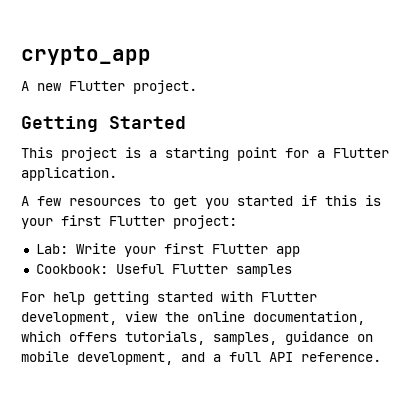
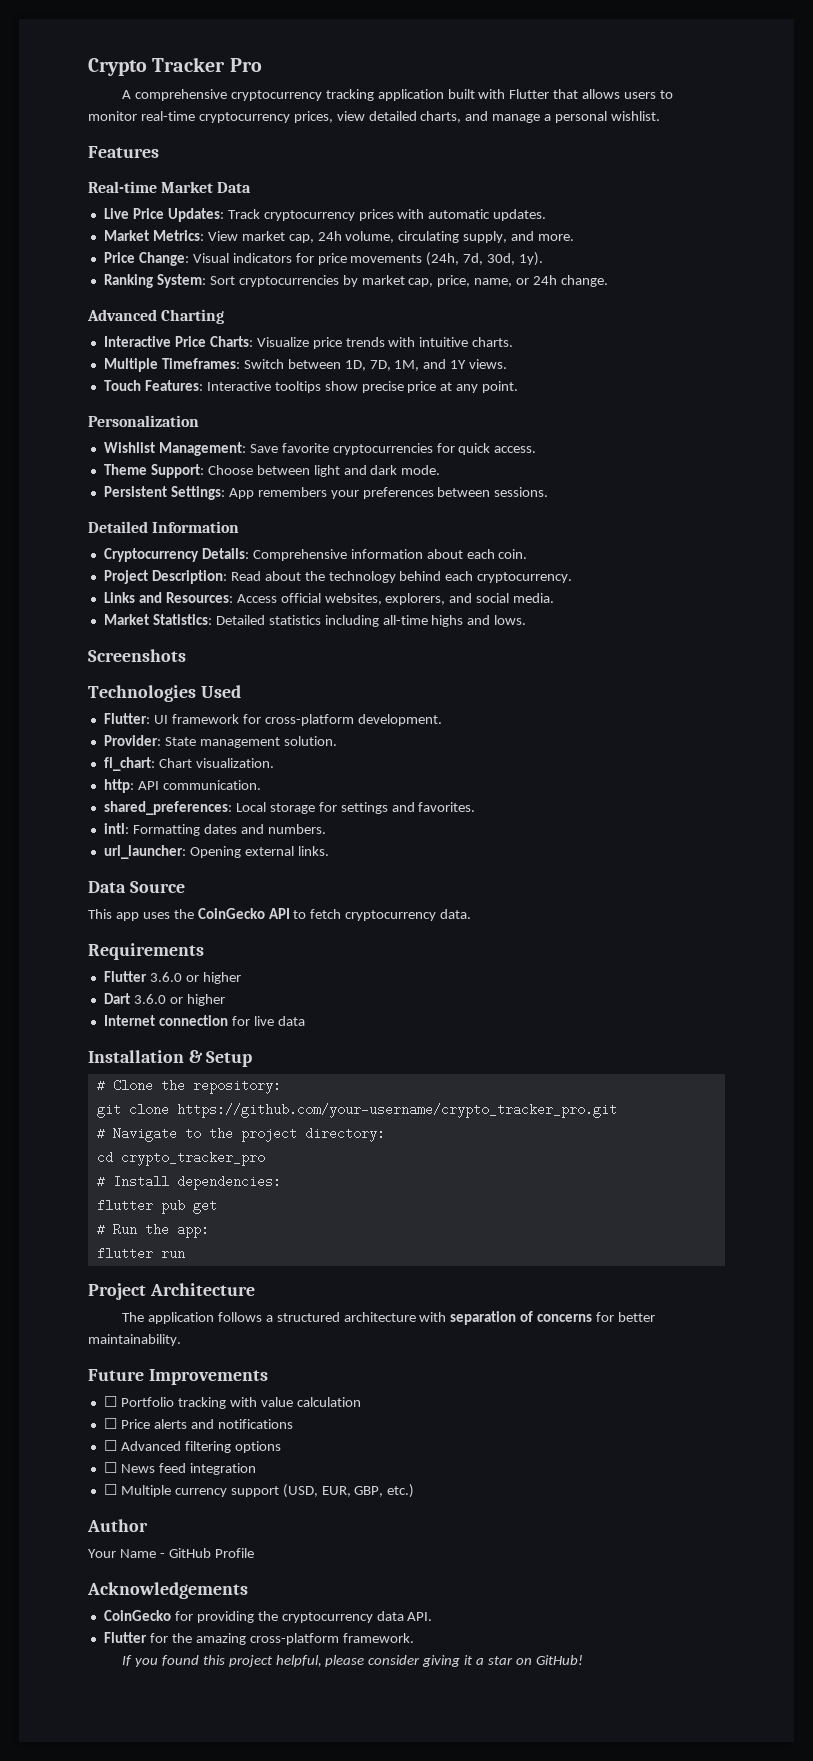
- crypto_app
- A new Flutter project.
- Getting Started
- This project is a starting point for a Flutter application.
- A few resources to get you started if this is your first Flutter project:
- Lab: Write your first Flutter app
- Cookbook: Useful Flutter samples
- For help getting started with Flutter development, view the online documentation, which offers tutorials, samples, guidance on mobile development, and a full API reference.
+ Crypto Tracker Pro
+ A comprehensive cryptocurrency tracking application built with Flutter that allows users to monitor real-time cryptocurrency prices, view detailed charts, and manage a personal wishlist.
+ Features
+ Real-time Market Data
+ Live Price Updates: Track cryptocurrency prices with automatic updates.
+ Market Metrics: View market cap, 24h volume, circulating supply, and more.
+ Price Change: Visual indicators for price movements (24h, 7d, 30d, 1y).
+ Ranking System: Sort cryptocurrencies by market cap, price, name, or 24h change.
+ Advanced Charting
+ Interactive Price Charts: Visualize price trends with intuitive charts.
+ Multiple Timeframes: Switch between 1D, 7D, 1M, and 1Y views.
+ Touch Features: Interactive tooltips show precise price at any point.
+ Personalization
+ Wishlist Management: Save favorite cryptocurrencies for quick access.
+ Theme Support: Choose between light and dark mode.
+ Persistent Settings: App remembers your preferences between sessions.
+ Detailed Information
+ Cryptocurrency Details: Comprehensive information about each coin.
+ Project Description: Read about the technology behind each cryptocurrency.
+ Links and Resources: Access official websites, explorers, and social media.
+ Market Statistics: Detailed statistics including all-time highs and lows.
+ Screenshots
+ Technologies Used
+ Flutter: UI framework for cross-platform development.
+ Provider: State management solution.
+ fl_chart: Chart visualization.
+ http: API communication.
+ shared_preferences: Local storage for settings and favorites.
+ intl: Formatting dates and numbers.
+ url_launcher: Opening external links.
+ Data Source
+ This app uses the CoinGecko API to fetch cryptocurrency data.
+ Requirements
+ Flutter 3.6.0 or higher
+ Dart 3.6.0 or higher
+ Internet connection for live data
+ Installation & Setup
+ # Clone the repository:
+ git clone https://github.com/your-username/crypto_tracker_pro.git
+ # Navigate to the project directory:
+ cd crypto_tracker_pro
+ # Install dependencies:
+ flutter pub get
+ # Run the app:
+ flutter run
+ Project Architecture
+ The application follows a structured architecture with separation of concerns for better maintainability.
+ Future Improvements
+ ☐ Portfolio tracking with value calculation
+ ☐ Price alerts and notifications
+ ☐ Advanced filtering options
+ ☐ News feed integration
+ ☐ Multiple currency support (USD, EUR, GBP, etc.)
+ Author
+ Your Name - GitHub Profile
+ Acknowledgements
+ CoinGecko for providing the cryptocurrency data API.
+ Flutter for the amazing cross-platform framework.
+ If you found this project helpful, please consider giving it a star on GitHub!

